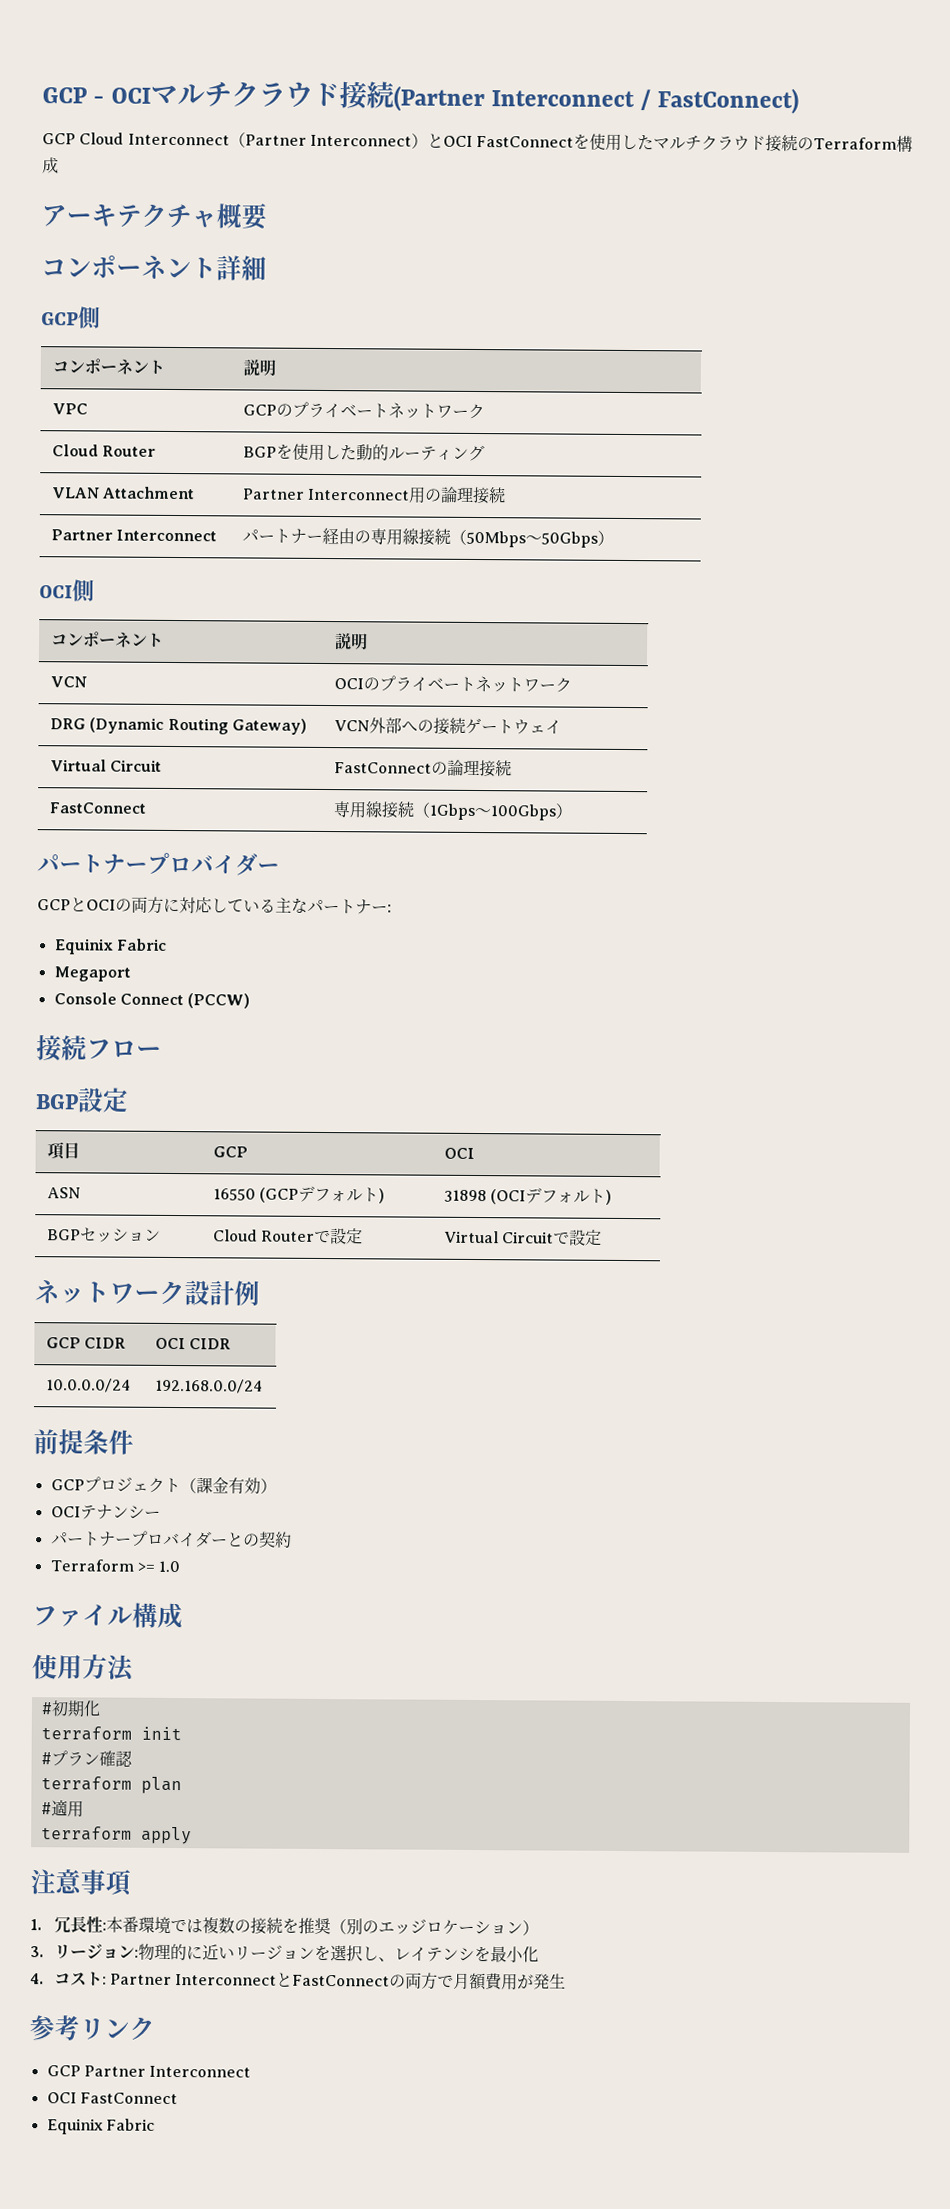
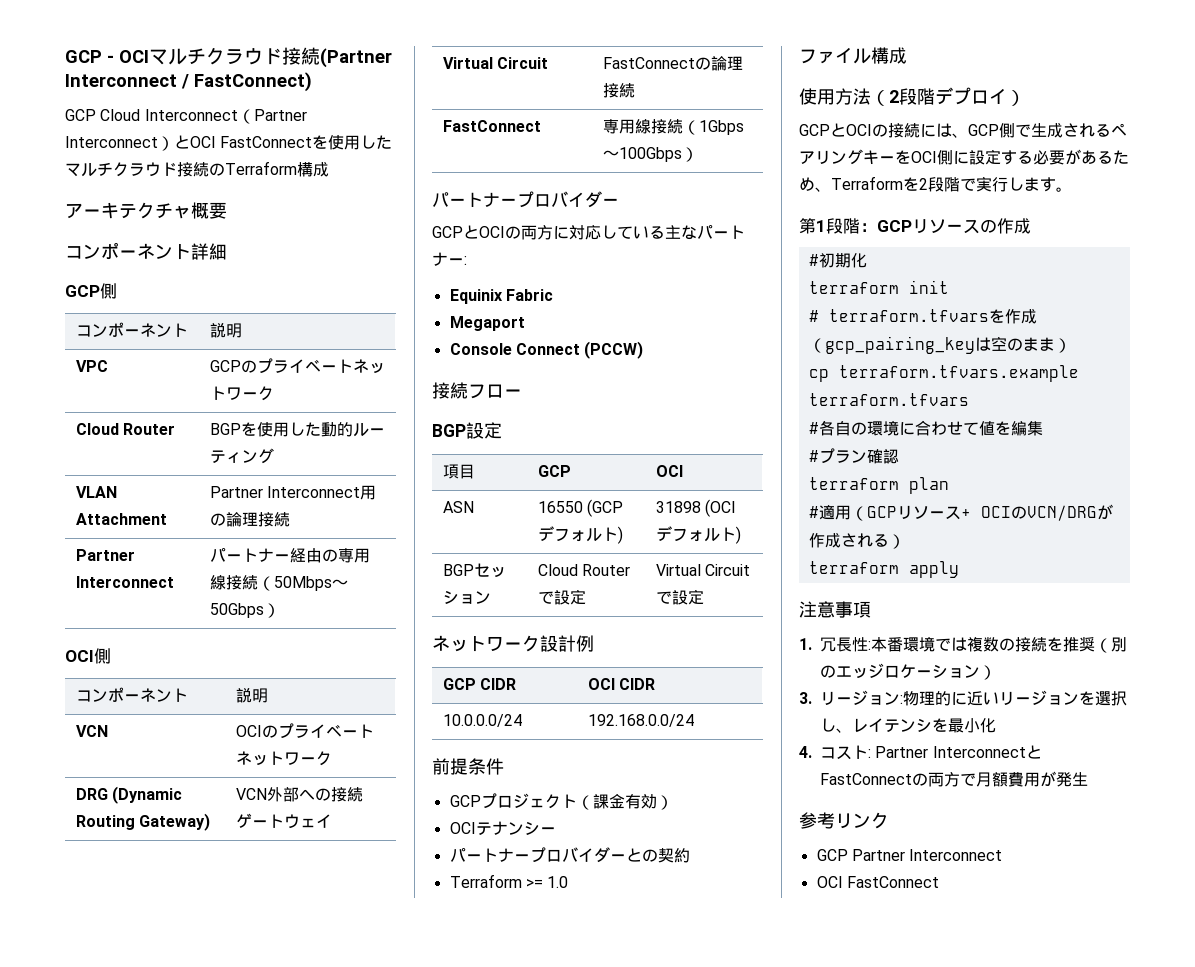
- 使用方法
+ 使用方法（2段階デプロイ）
+ GCPとOCIの接続には、GCP側で生成されるペアリングキーをOCI側に設定する必要があるため、Terraformを2段階で実行します。
+ 第1段階：GCPリソースの作成
+ # terraform.tfvarsを作成（gcp_pairing_keyは空のまま）
+ cp terraform.tfvars.example terraform.tfvars
+ #各自の環境に合わせて値を編集
- #適用
+ #適用（GCPリソース+ OCIのVCN/DRGが作成される）
  GCP Partner Interconnect
  OCI FastConnect
- Equinix Fabric

